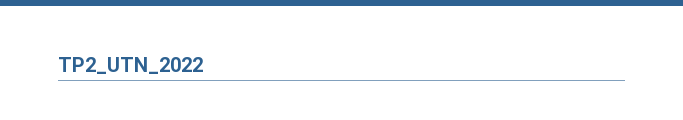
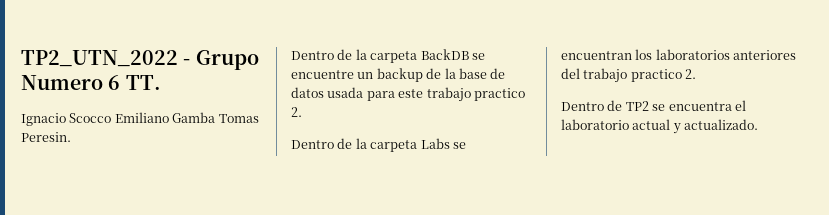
- TP2_UTN_2022
+ TP2_UTN_2022 - Grupo Numero 6 TT.
+ Ignacio Scocco Emiliano Gamba Tomas Peresin.
+ Dentro de la carpeta BackDB se encuentre un backup de la base de datos usada para este trabajo practico 2.
+ Dentro de la carpeta Labs se encuentran los laboratorios anteriores del trabajo practico 2.
+ Dentro de TP2 se encuentra el laboratorio actual y actualizado.

